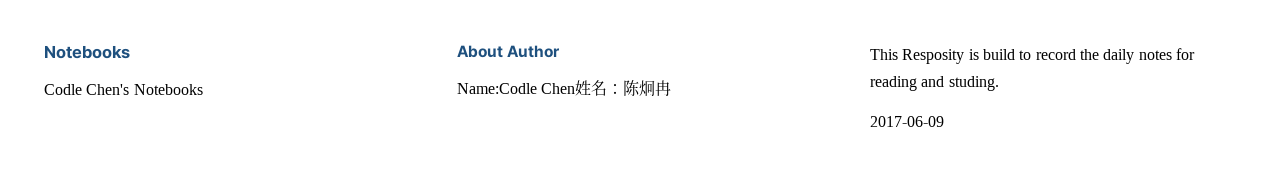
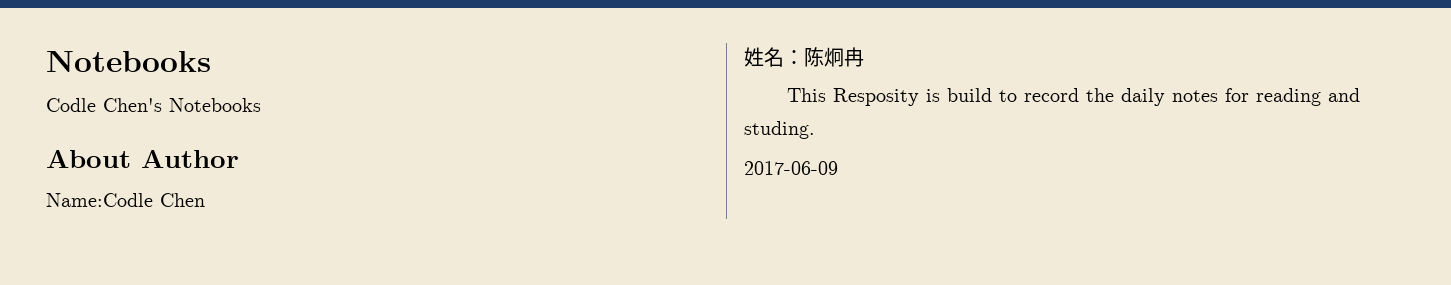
- Name:Codle Chen姓名：陈炯冉
+ Name:Codle Chen
+ 姓名：陈炯冉

